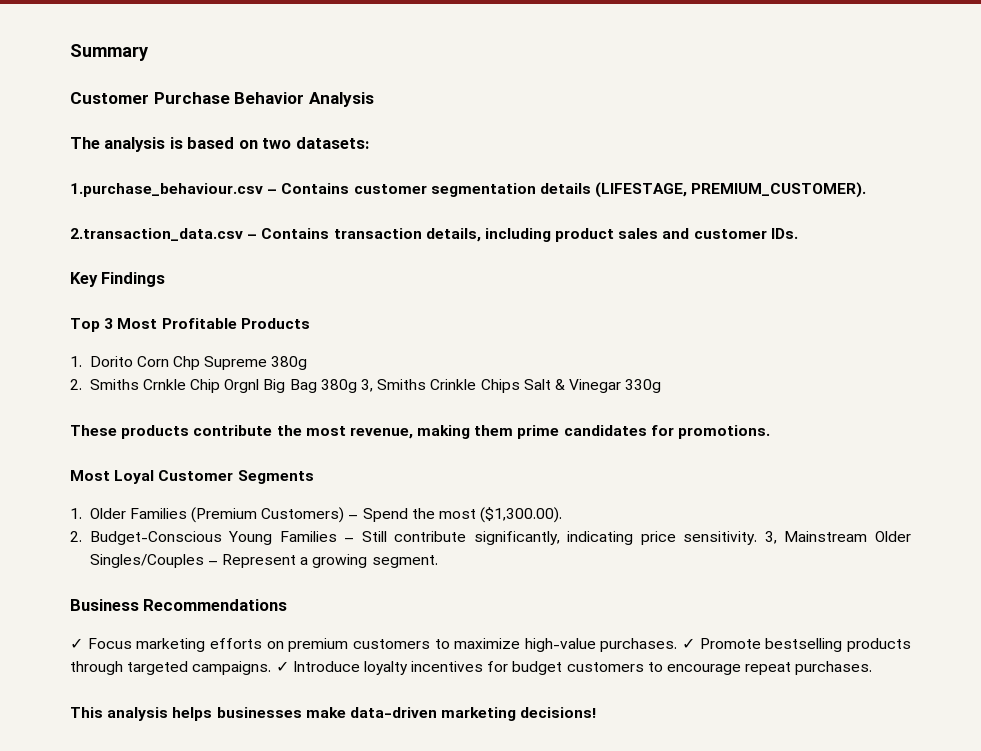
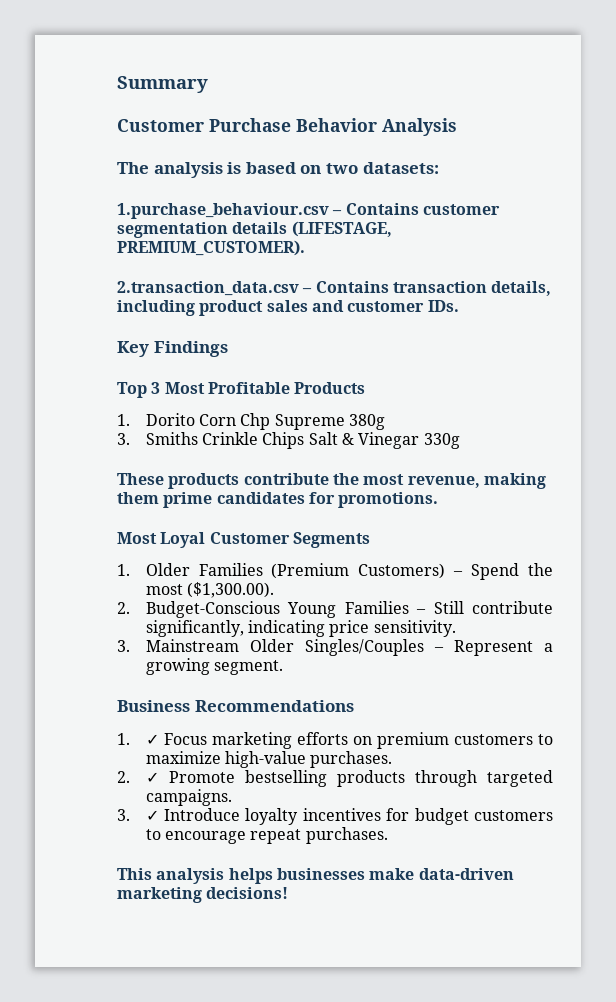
- 2. Smiths Crnkle Chip Orgnl Big Bag 380g 3, Smiths Crinkle Chips Salt & Vinegar 330g
+ 3. Smiths Crinkle Chips Salt & Vinegar 330g
- 2. Budget-Conscious Young Families – Still contribute significantly, indicating price sensitivity. 3, Mainstream Older Singles/Couples – Represent a growing segment.
+ 2. Budget-Conscious Young Families – Still contribute significantly, indicating price sensitivity.
+ 3. Mainstream Older Singles/Couples – Represent a growing segment.
- ✓ Focus marketing efforts on premium customers to maximize high-value purchases. ✓ Promote bestselling products through targeted campaigns. ✓ Introduce loyalty incentives for budget customers to encourage repeat purchases.
+ 1. ✓ Focus marketing efforts on premium customers to maximize high-value purchases.
+ 2. ✓ Promote bestselling products through targeted campaigns.
+ 3. ✓ Introduce loyalty incentives for budget customers to encourage repeat purchases.

